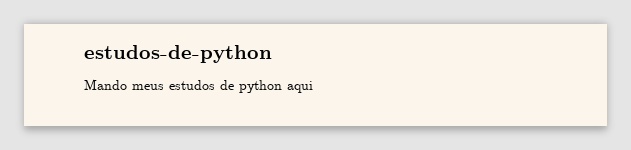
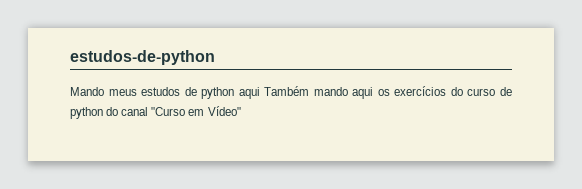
- Mando meus estudos de python aqui
+ Mando meus estudos de python aqui Também mando aqui os exercícios do curso de python do canal "Curso em Vídeo"

